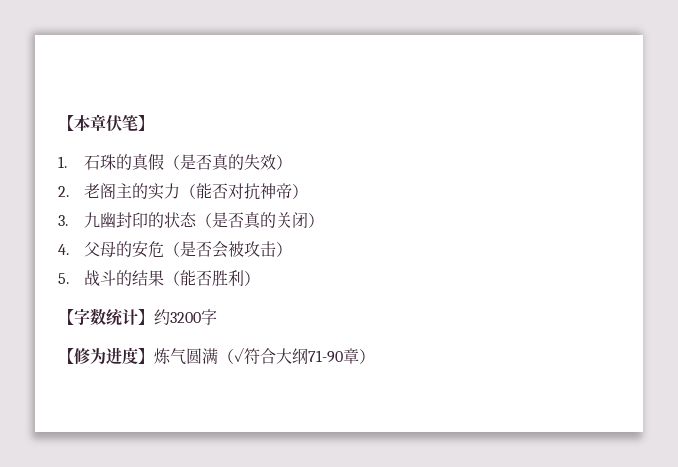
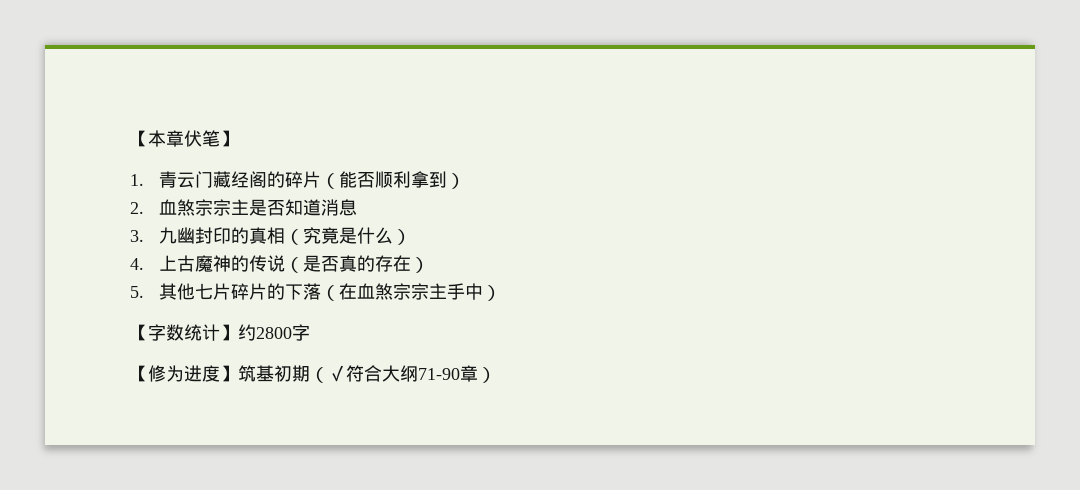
- 1.石珠的真假（是否真的失效）
- 2.老阁主的实力（能否对抗神帝）
- 3.九幽封印的状态（是否真的关闭）
- 4.父母的安危（是否会被攻击）
- 5.战斗的结果（能否胜利）
+ 1.青云门藏经阁的碎片（能否顺利拿到）
+ 2.血煞宗宗主是否知道消息
+ 3.九幽封印的真相（究竟是什么）
+ 4.上古魔神的传说（是否真的存在）
+ 5.其他七片碎片的下落（在血煞宗宗主手中）
- 【字数统计】约3200字
+ 【字数统计】约2800字
- 【修为进度】炼气圆满（✓符合大纲71-90章）
+ 【修为进度】筑基初期（✓符合大纲71-90章）

